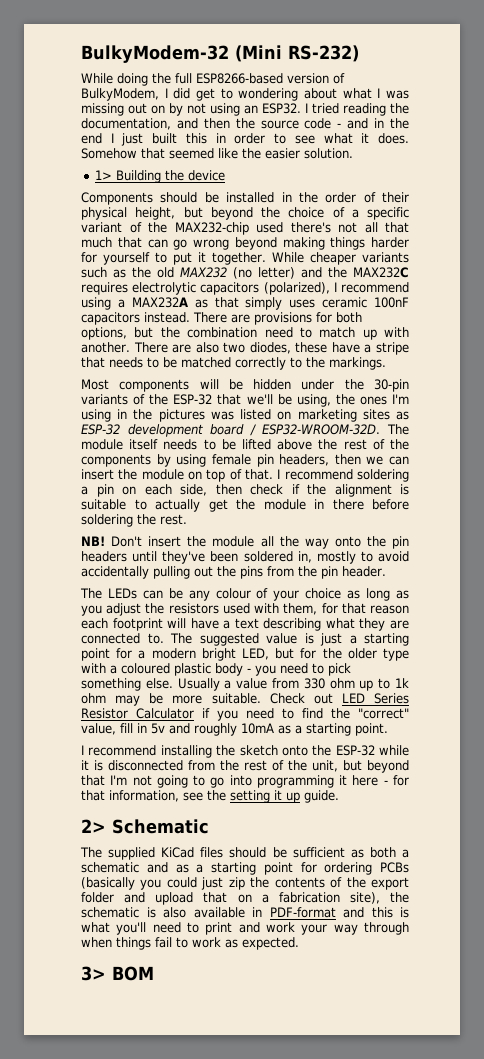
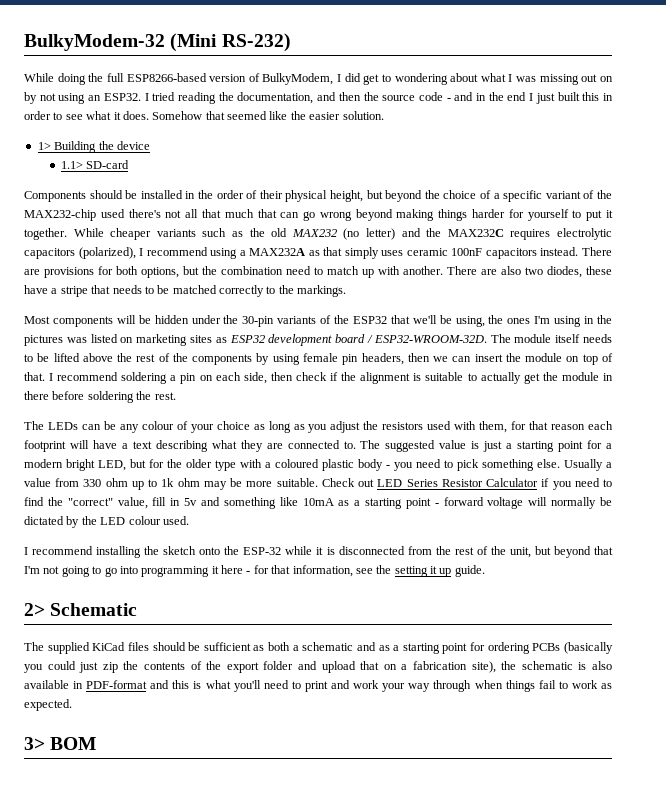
+ 1.1> SD-card
- Most components will be hidden under the 30-pin variants of the ESP-32 that we'll be using, the ones I'm using in the pictures was listed on marketing sites as ESP-32 development board / ESP32-WROOM-32D.
+ Most components will be hidden under the 30-pin variants of the ESP32 that we'll be using, the ones I'm using in the pictures was listed on marketing sites as ESP32 development board / ESP32-WROOM-32D.
- NB! Don't insert the module all the way onto the pin headers until they've been soldered in, mostly to avoid accidentally pulling out the pins from the pin header.
- Check out LED Series Resistor Calculator if you need to find the "correct" value, fill in 5v and roughly 10mA as a starting point.
+ Check out LED Series Resistor Calculator if you need to find the "correct" value, fill in 5v and something like 10mA as a starting point - forward voltage will normally be dictated by the LED colour used.

